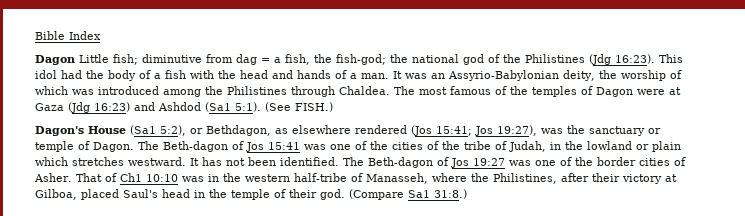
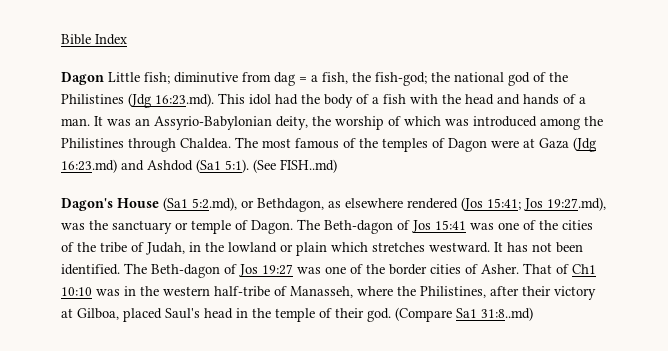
- Dagon Little fish; diminutive from dag = a fish, the fish-god; the national god of the Philistines (Jdg 16:23). This idol had the body of a fish with the head and hands of a man.
+ Dagon Little fish; diminutive from dag = a fish, the fish-god; the national god of the Philistines (Jdg 16:23.md). This idol had the body of a fish with the head and hands of a man.
- The most famous of the temples of Dagon were at Gaza (Jdg 16:23) and Ashdod (Sa1 5:1).
+ The most famous of the temples of Dagon were at Gaza (Jdg 16:23.md) and Ashdod (Sa1 5:1).
- (See FISH.)
+ (See FISH..md)
- Dagon's House (Sa1 5:2), or Bethdagon, as elsewhere rendered (Jos 15:41; Jos 19:27), was the sanctuary or temple of Dagon.
+ Dagon's House (Sa1 5:2.md), or Bethdagon, as elsewhere rendered (Jos 15:41; Jos 19:27.md), was the sanctuary or temple of Dagon.
- (Compare Sa1 31:8.)
+ (Compare Sa1 31:8..md)

